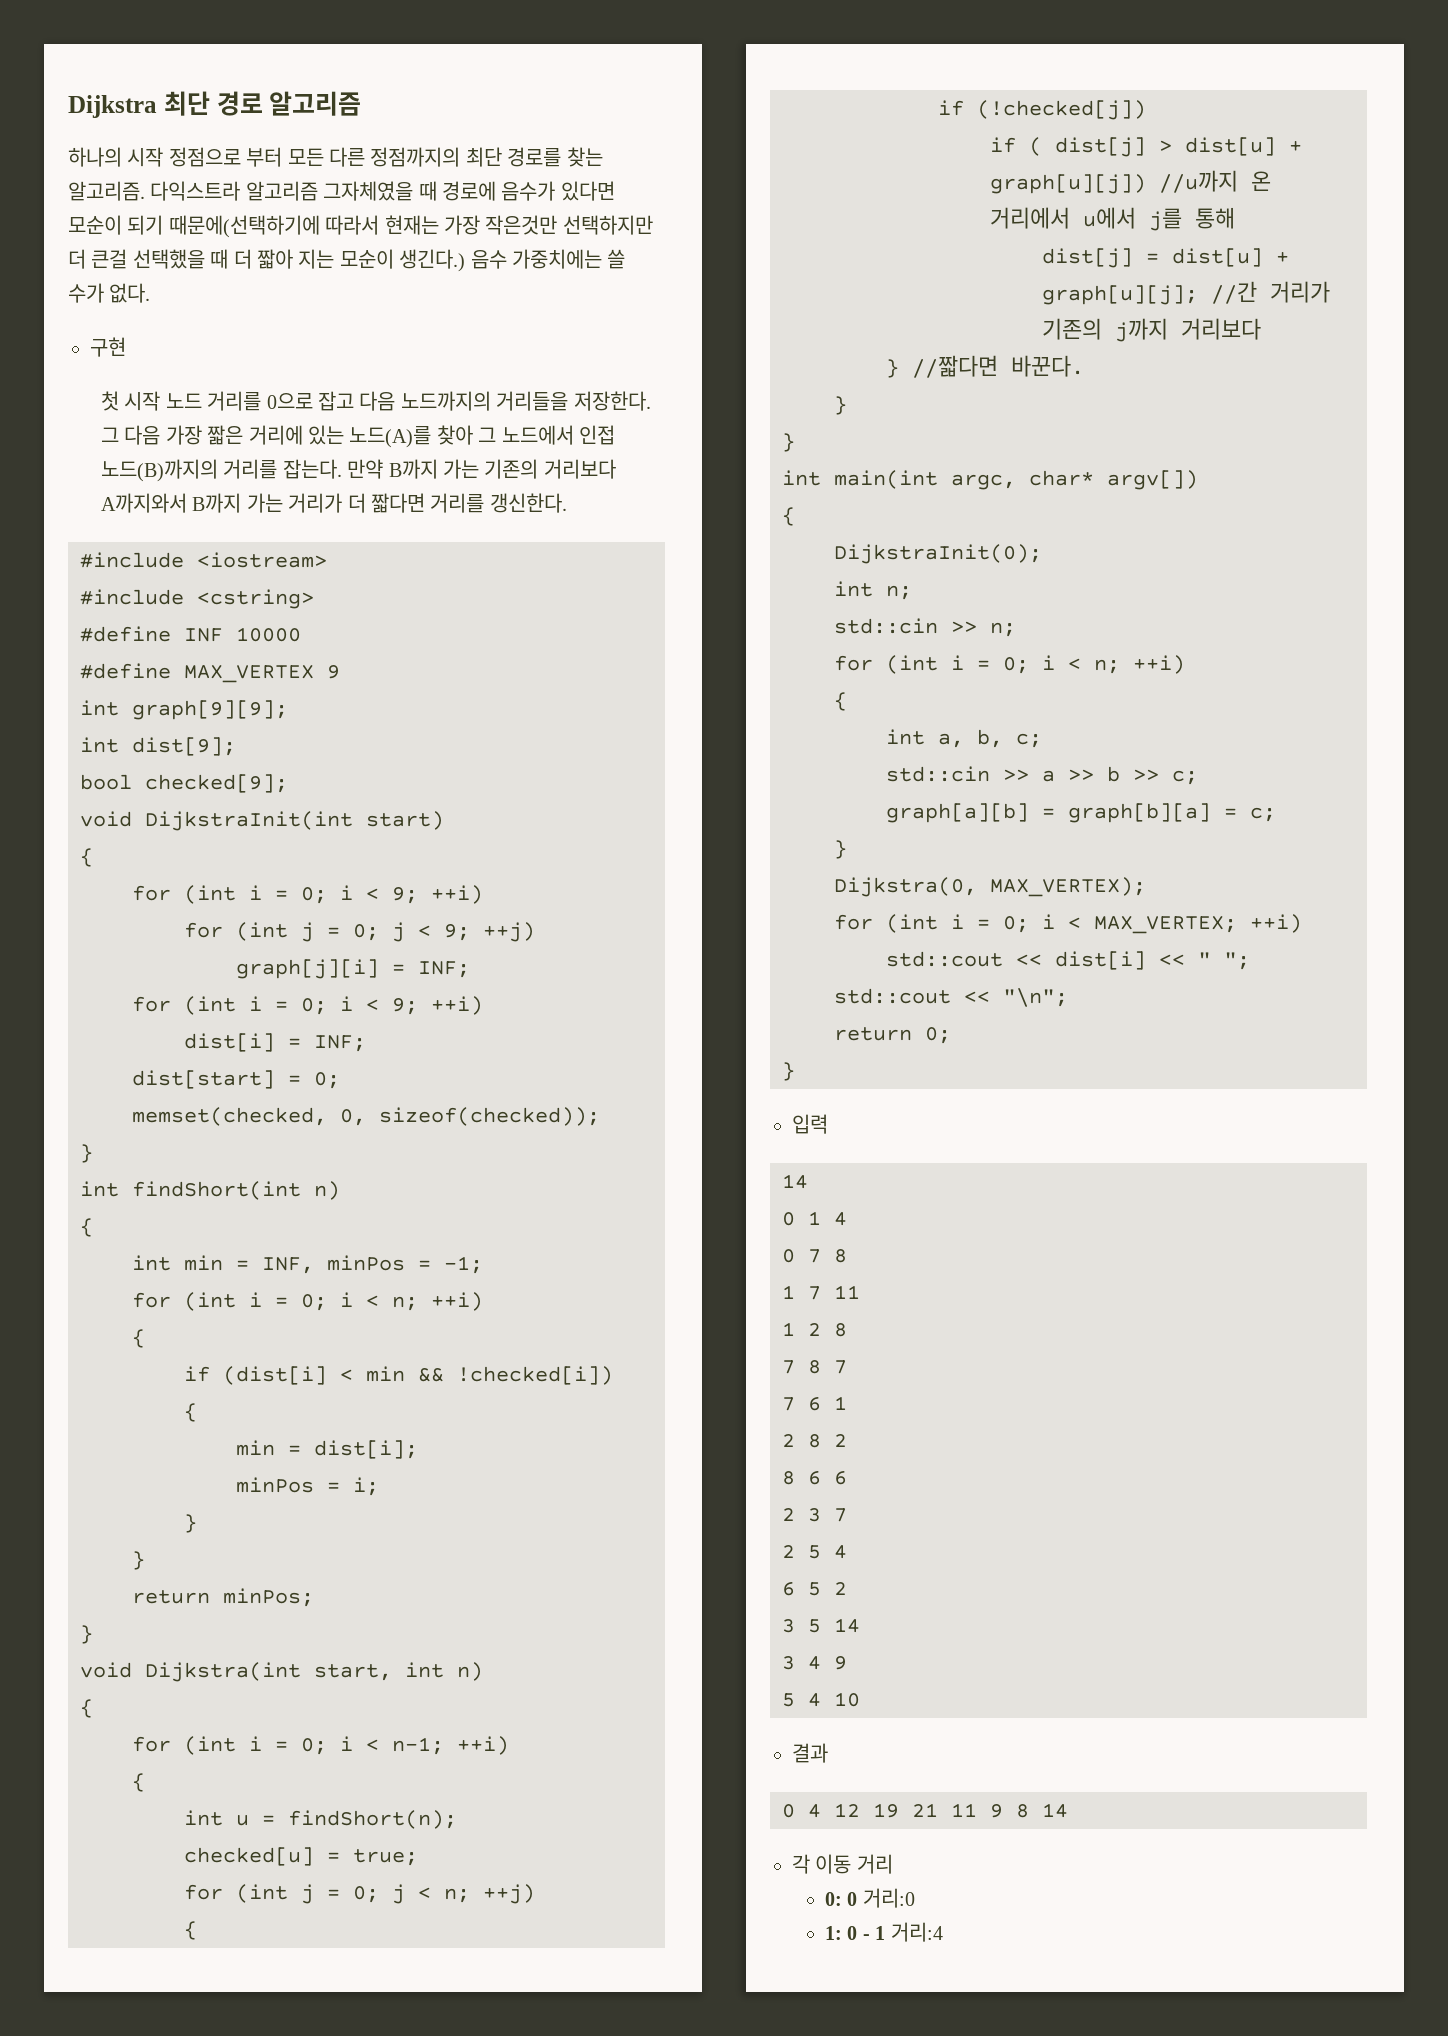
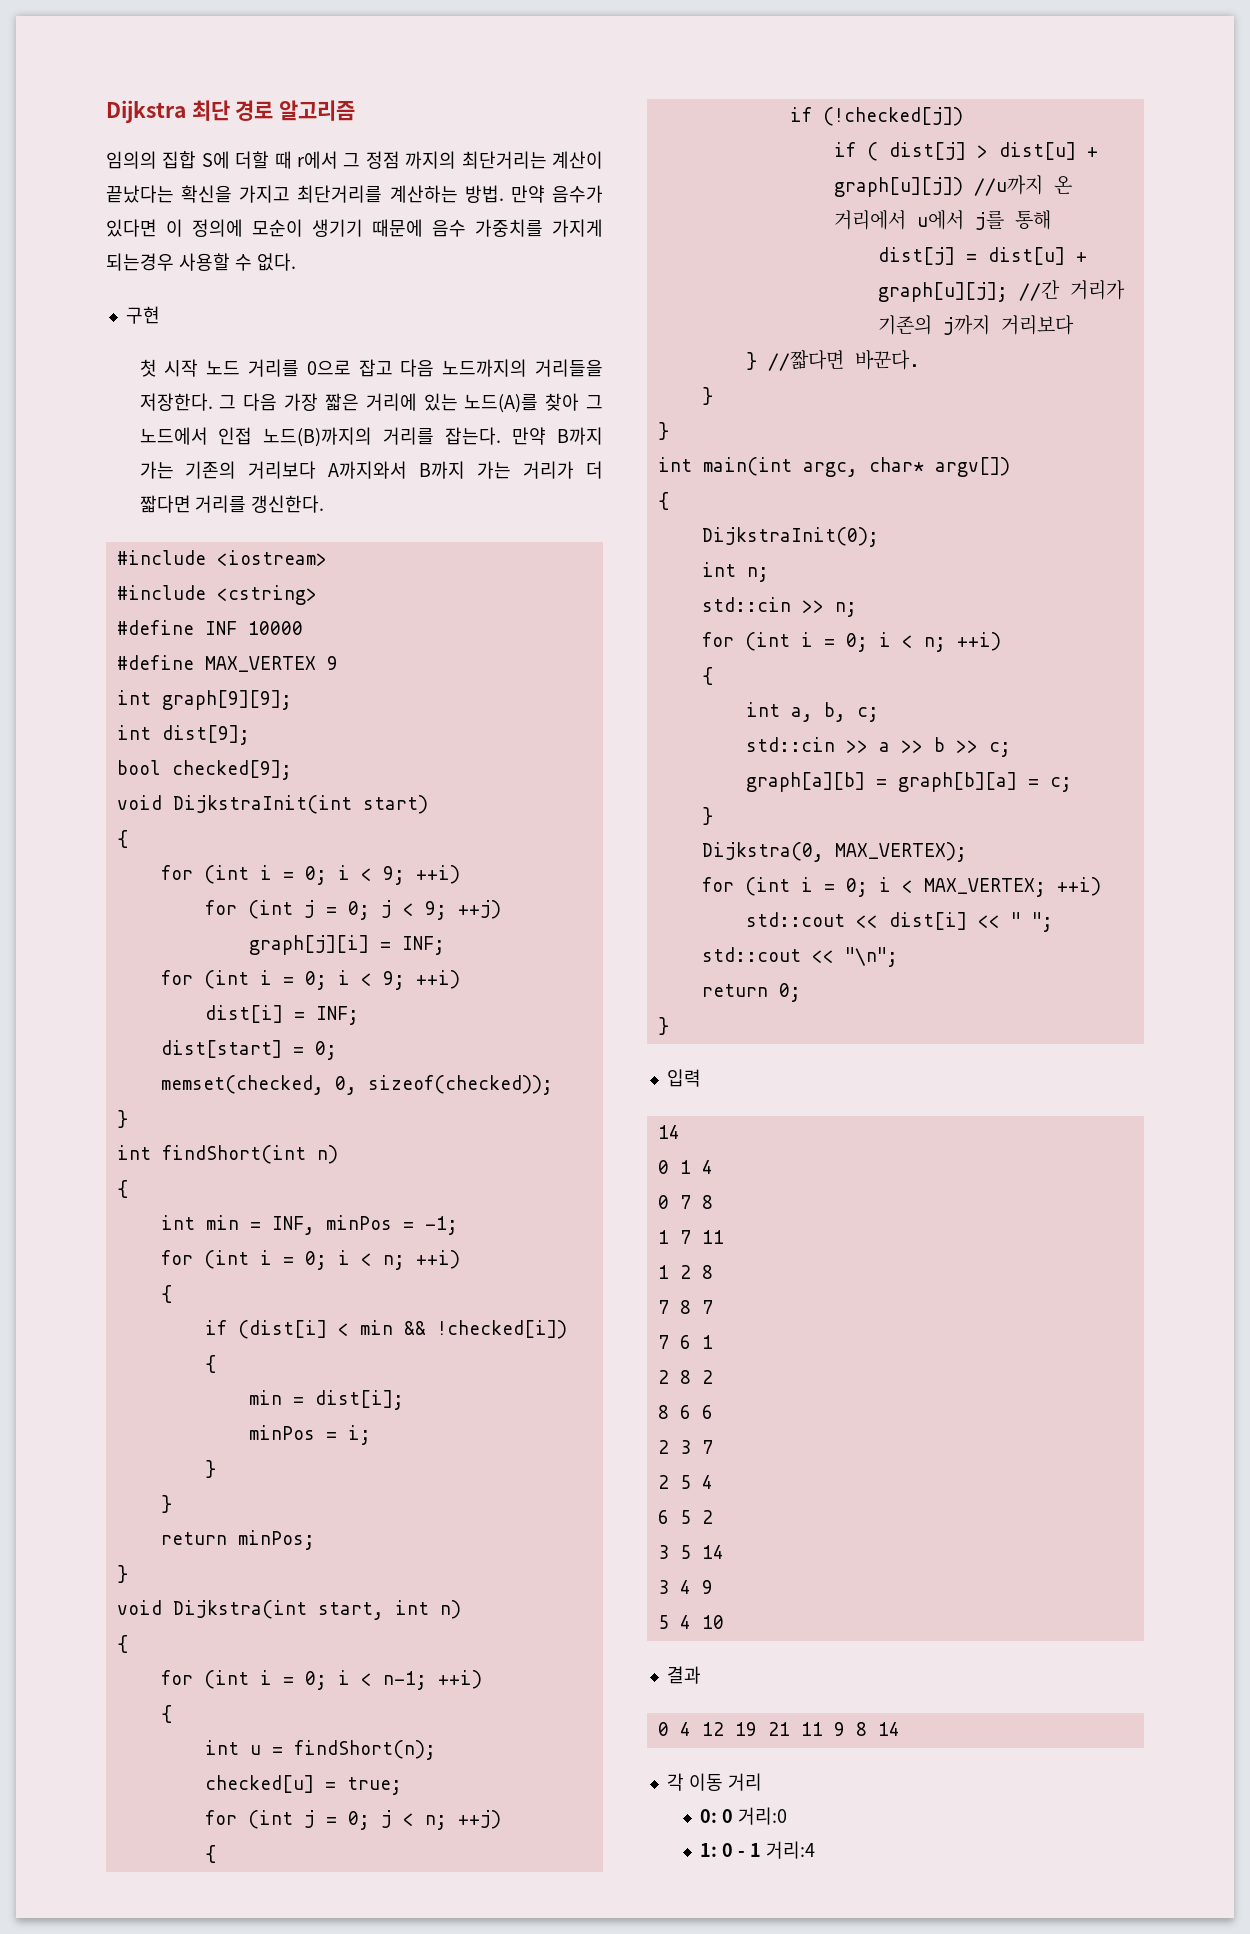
- 하나의 시작 정점으로 부터 모든 다른 정점까지의 최단 경로를 찾는 알고리즘. 다익스트라 알고리즘 그자체였을 때 경로에 음수가 있다면 모순이 되기 때문에(선택하기에 따라서 현재는 가장 작은것만 선택하지만 더 큰걸 선택했을 때 더 짧아 지는 모순이 생긴다.) 음수 가중치에는 쓸 수가 없다.
+ 임의의 집합 S에 더할 때 r에서 그 정점 까지의 최단거리는 계산이 끝났다는 확신을 가지고 최단거리를 계산하는 방법. 만약 음수가 있다면 이 정의에 모순이 생기기 때문에 음수 가중치를 가지게 되는경우 사용할 수 없다.

